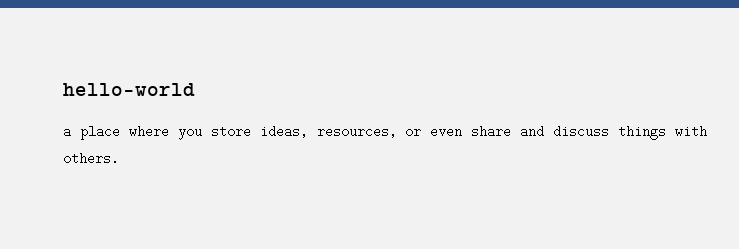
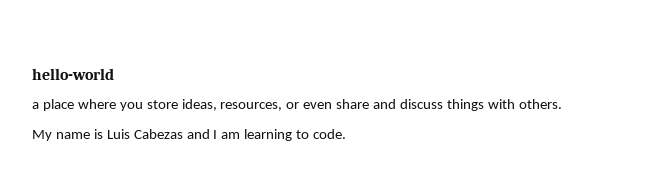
+ My name is Luis Cabezas and I am learning to code.

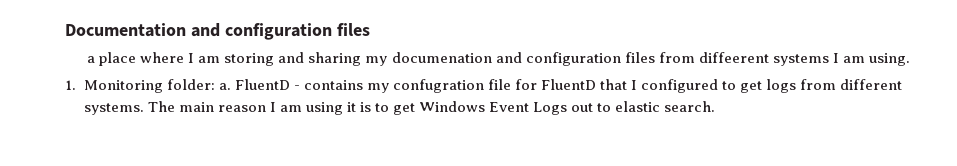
- hello-world
+ Documentation and configuration files
- a place where you store ideas, resources, or even share and discuss things with others.
- My name is Luis Cabezas and I am learning to code.
+ a place where I am storing and sharing my documenation and configuration files from diffeerent systems I am using.
+ 1. Monitoring folder: a. FluentD - contains my confugration file for FluentD that I configured to get logs from different systems. The main reason I am using it is to get Windows Event Logs out to elastic search.

